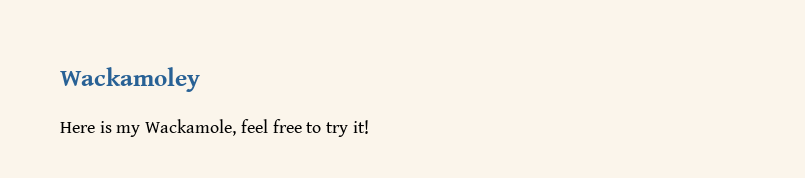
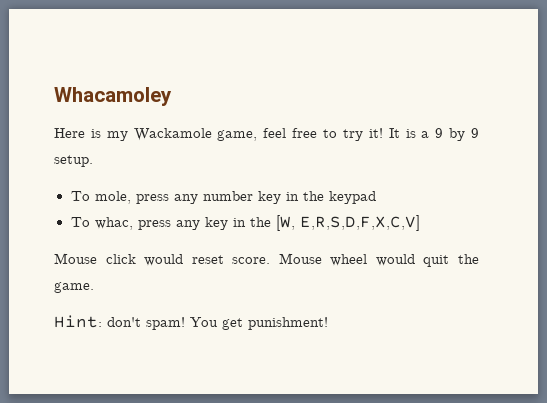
- Wackamoley
+ Whacamoley
- Here is my Wackamole, feel free to try it!
+ Here is my Wackamole game, feel free to try it!
+ It is a 9 by 9 setup.
+ To mole, press any number key in the keypad
+ To whac, press any key in the [W, E,R,S,D,F,X,C,V]
+ Mouse click would reset score. Mouse wheel would quit the game.
+ Hint: don't spam! You get punishment!

